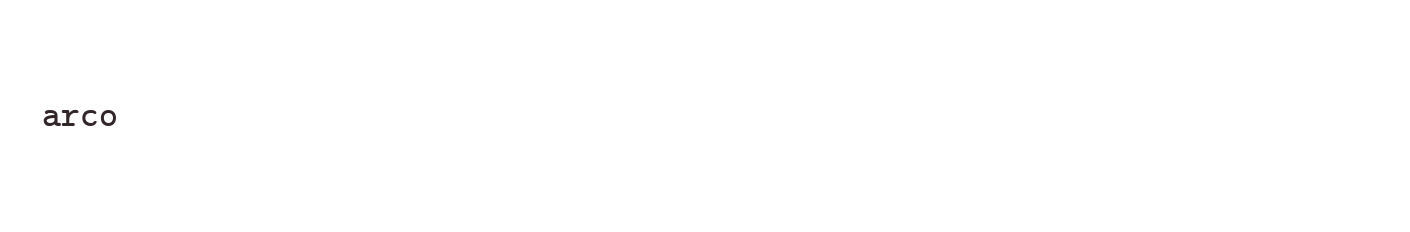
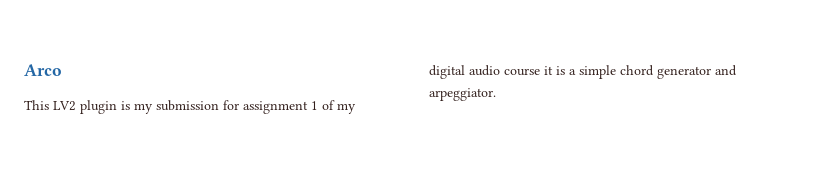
- arco
+ Arco
+ This LV2 plugin is my submission for assignment 1 of my digital audio course it is a simple chord generator and arpeggiator.

